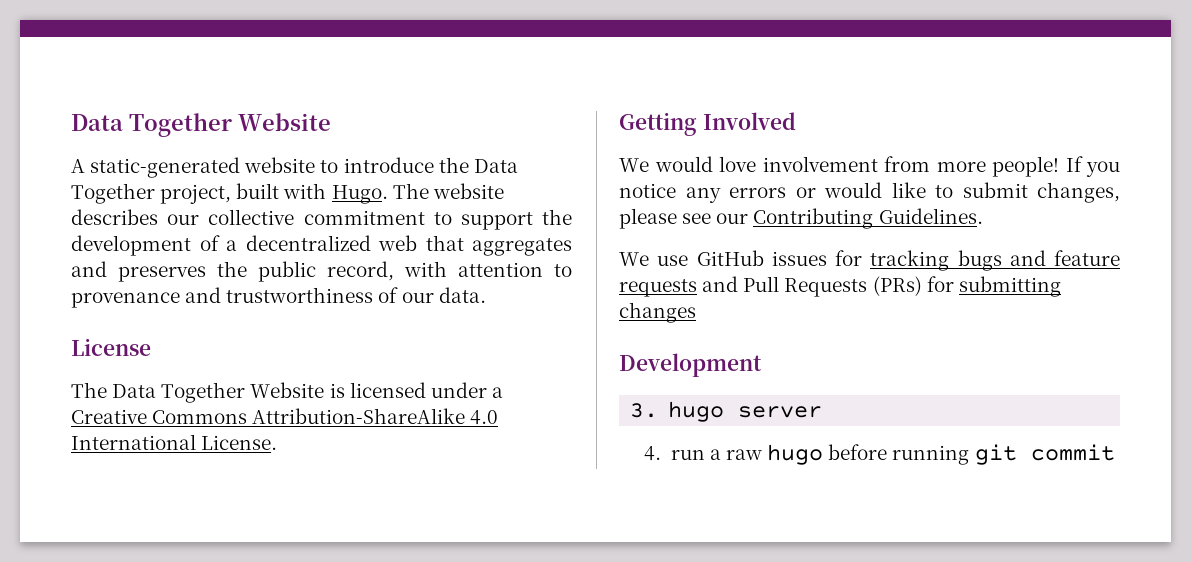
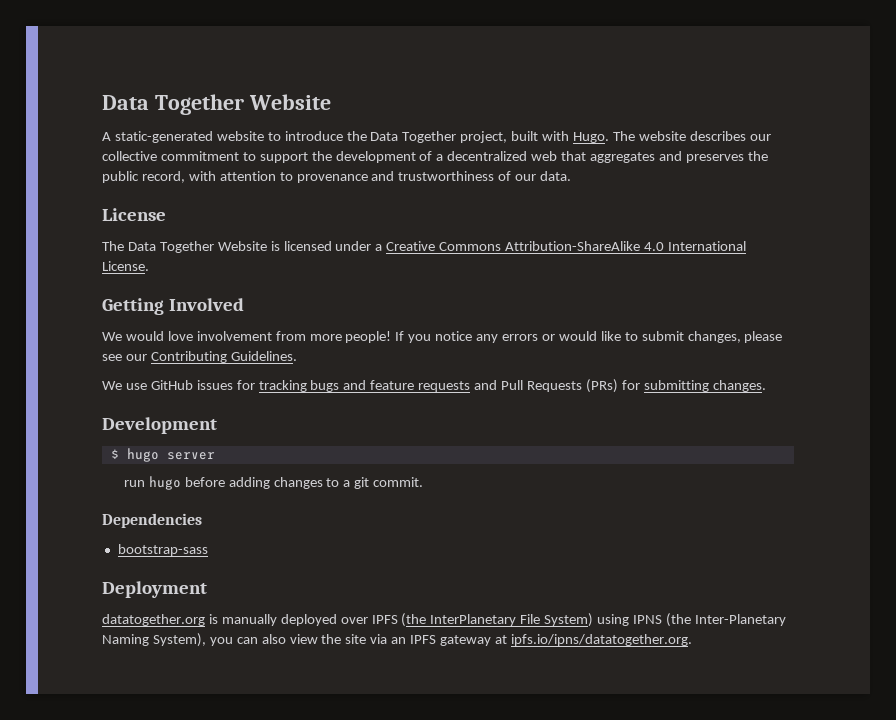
- We use GitHub issues for tracking bugs and feature requests and Pull Requests (PRs) for submitting changes
+ We use GitHub issues for tracking bugs and feature requests and Pull Requests (PRs) for submitting changes.
- 3. hugo server
+ $ hugo server
- 4. run a raw hugo before running git commit
+ run hugo before adding changes to a git commit.
+ Dependencies
+ bootstrap-sass
+ Deployment
+ datatogether.org is manually deployed over IPFS (the InterPlanetary File System) using IPNS (the Inter-Planetary Naming System), you can also view the site via an IPFS gateway at ipfs.io/ipns/datatogether.org.

